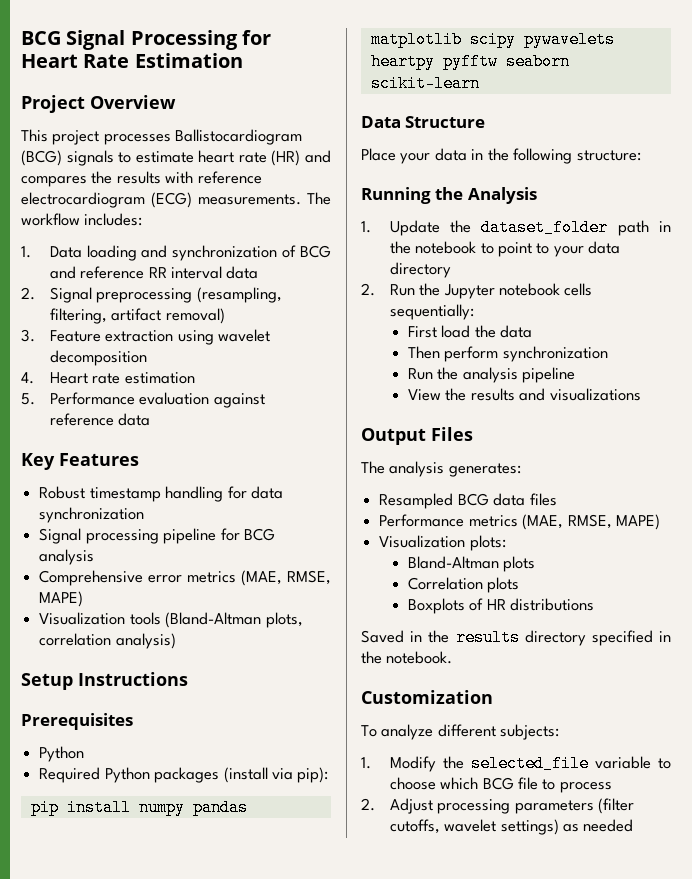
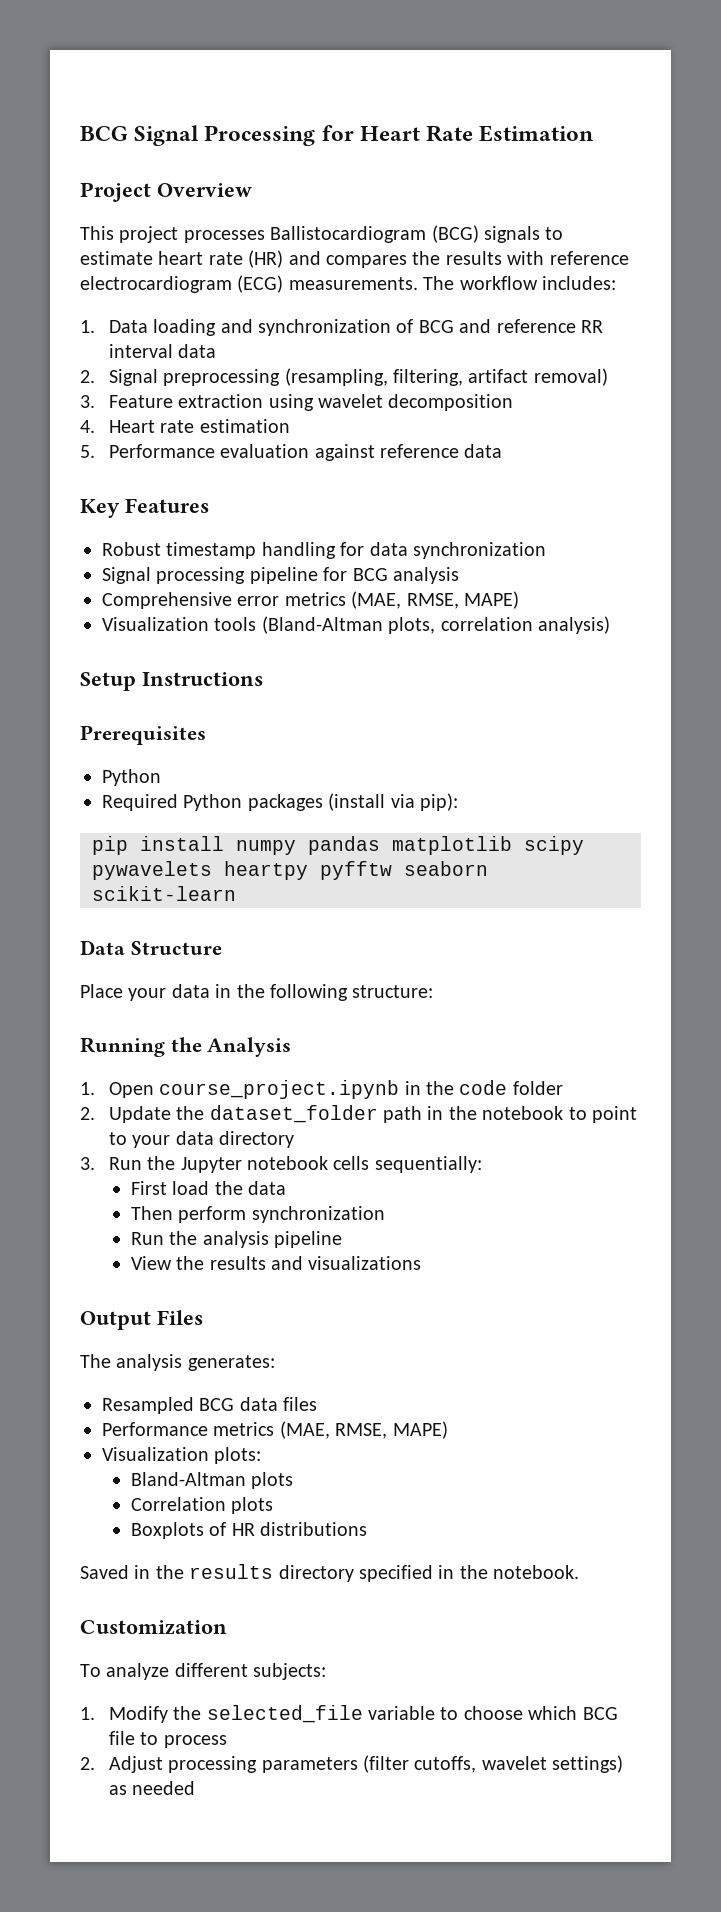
- 1. Update the dataset_folder path in the notebook to point to your data directory
+ 1. Open course_project.ipynb in the code folder
+ 2. Update the dataset_folder path in the notebook to point to your data directory
- 2. Run the Jupyter notebook cells sequentially:
+ 3. Run the Jupyter notebook cells sequentially:

